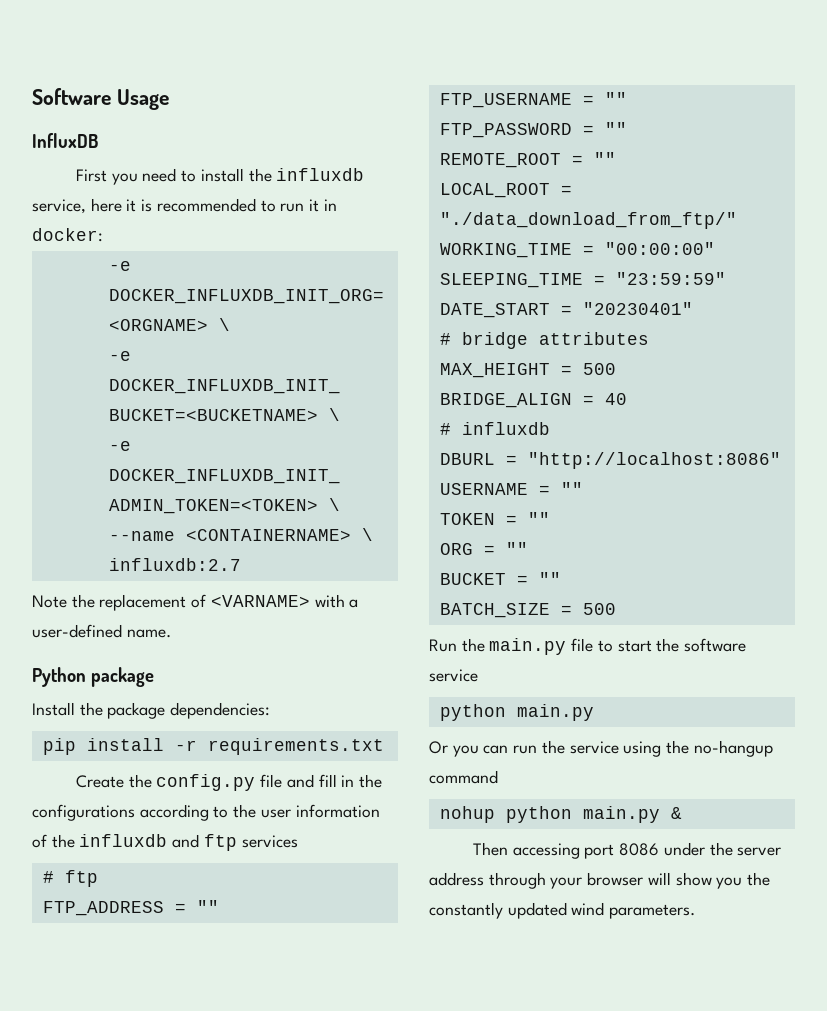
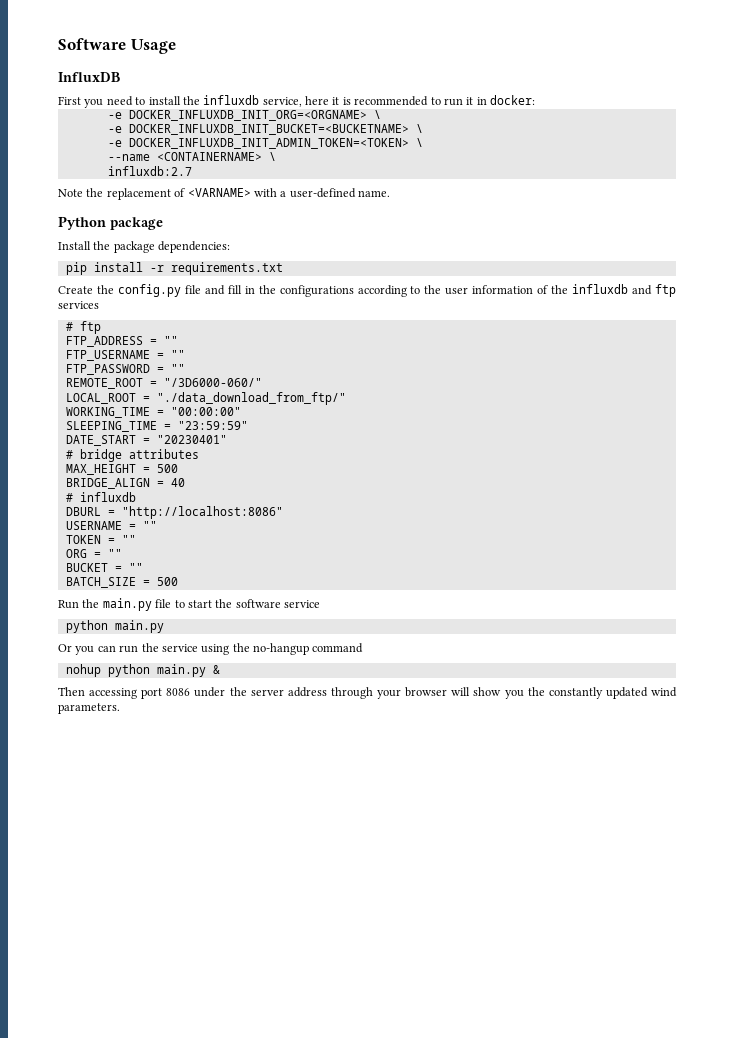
- REMOTE_ROOT = ""
+ REMOTE_ROOT = "/3D6000-060/"

